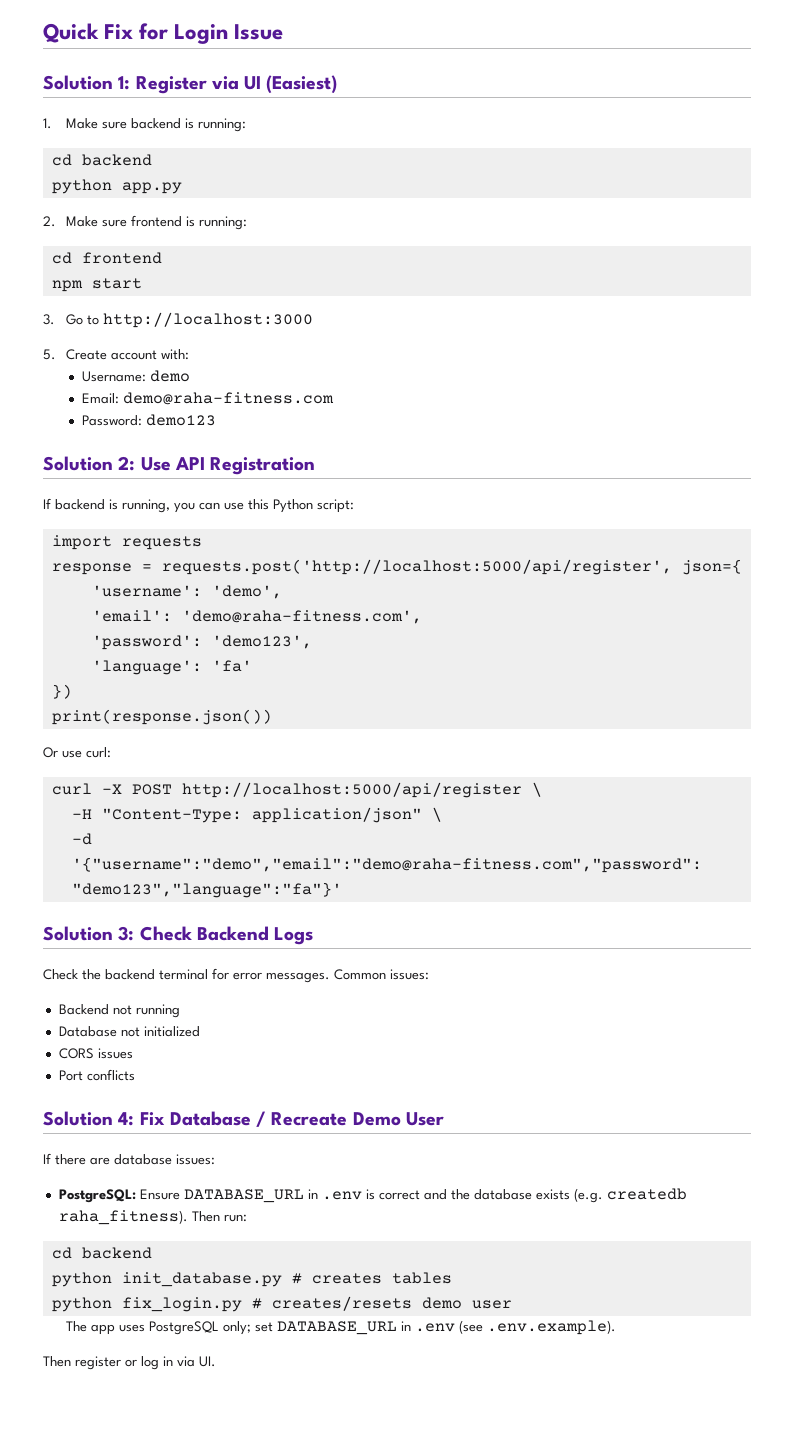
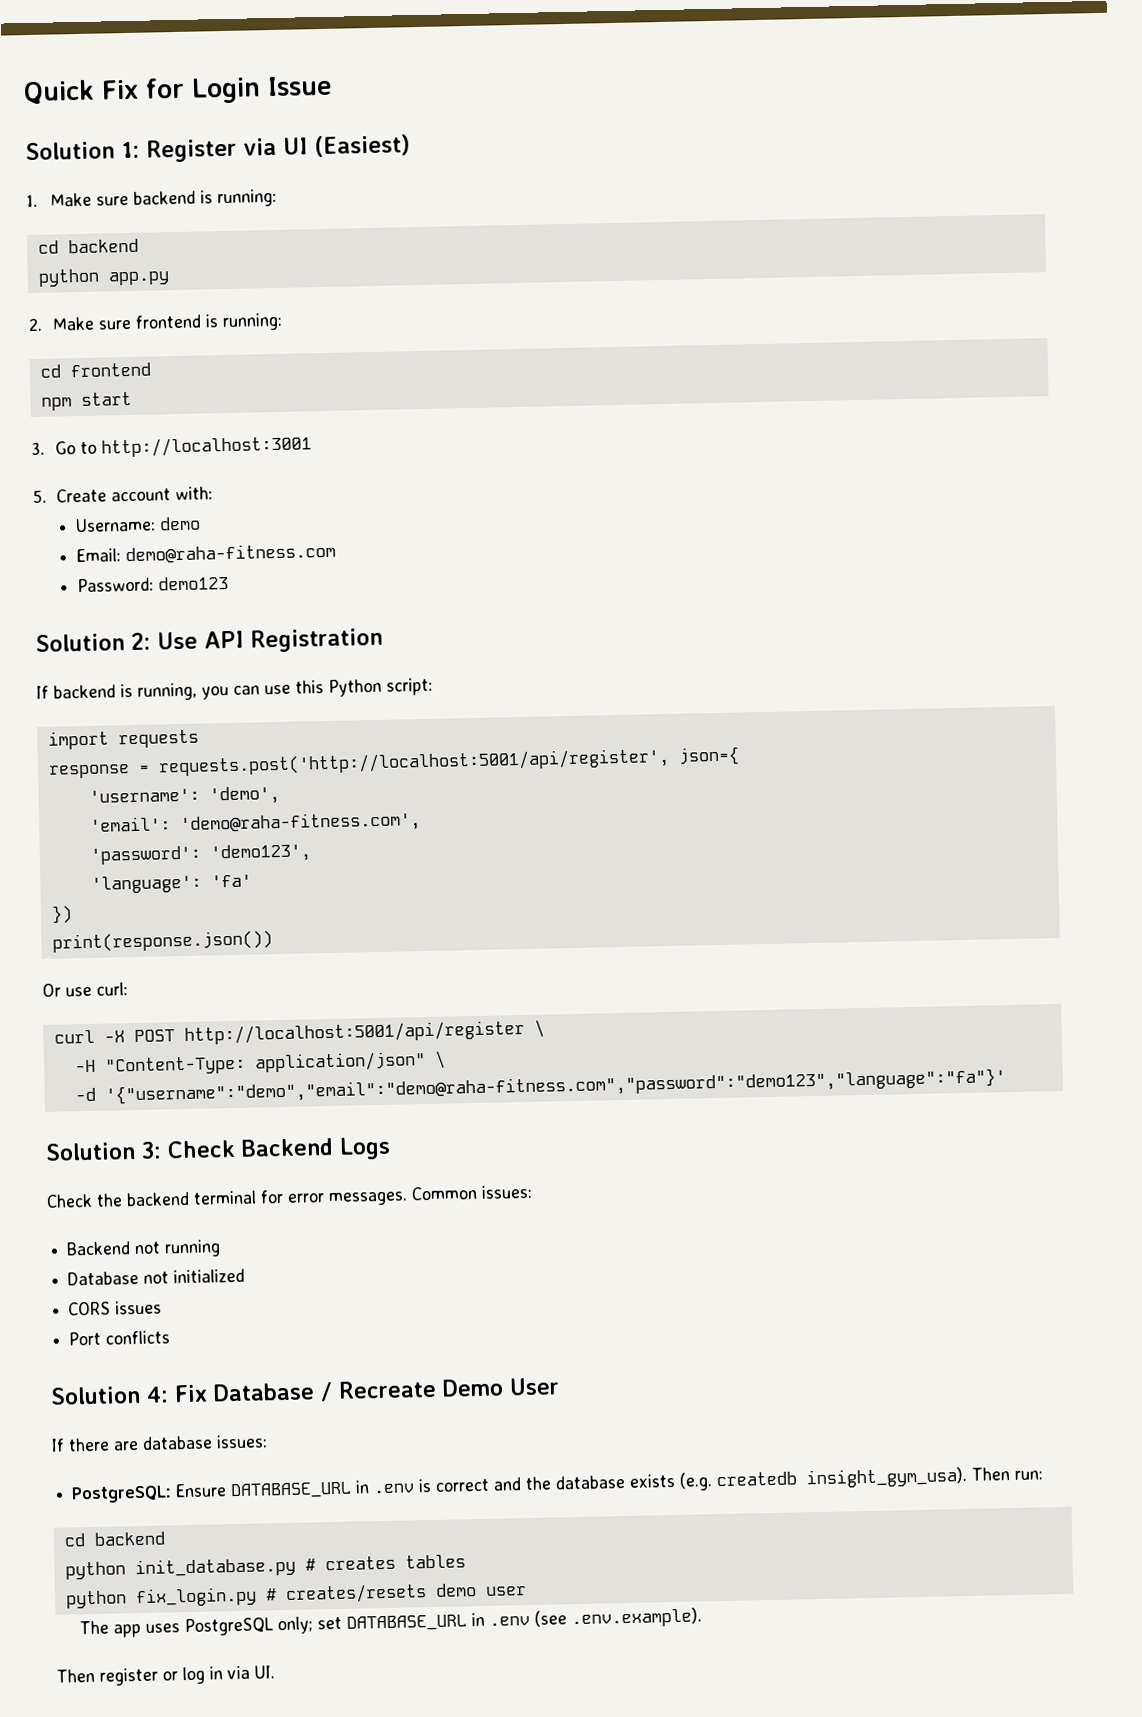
- 3. Go to http://localhost:3000
+ 3. Go to http://localhost:3001
- response = requests.post('http://localhost:5000/api/register', json={
+ response = requests.post('http://localhost:5001/api/register', json={
- curl -X POST http://localhost:5000/api/register \
+ curl -X POST http://localhost:5001/api/register \
- PostgreSQL: Ensure DATABASE_URL in .env is correct and the database exists (e.g. createdb raha_fitness).
+ PostgreSQL: Ensure DATABASE_URL in .env is correct and the database exists (e.g. createdb insight_gym_usa).

